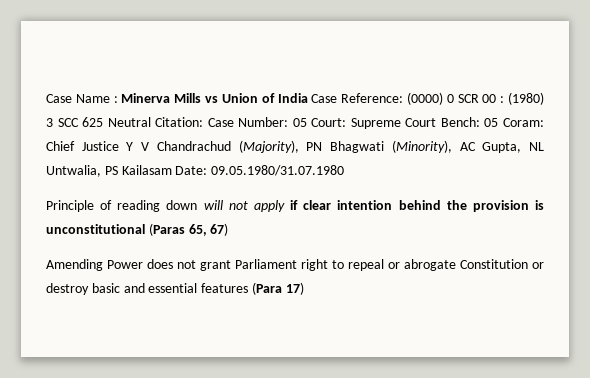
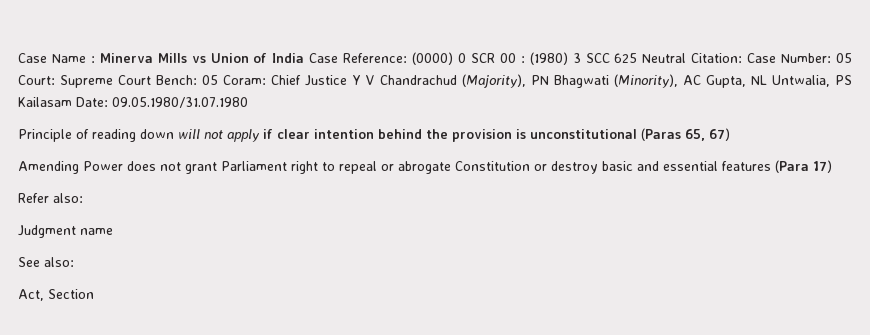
+ Refer also:
+ Judgment name
+ See also:
+ Act, Section

